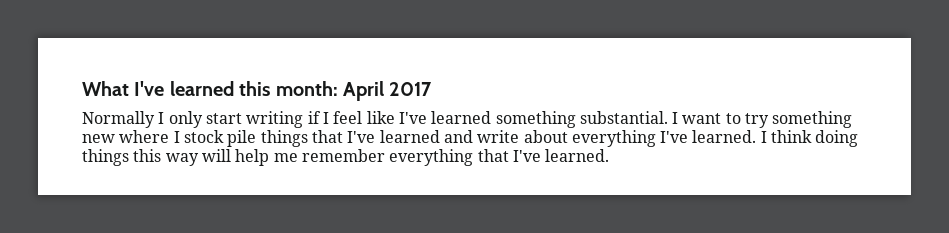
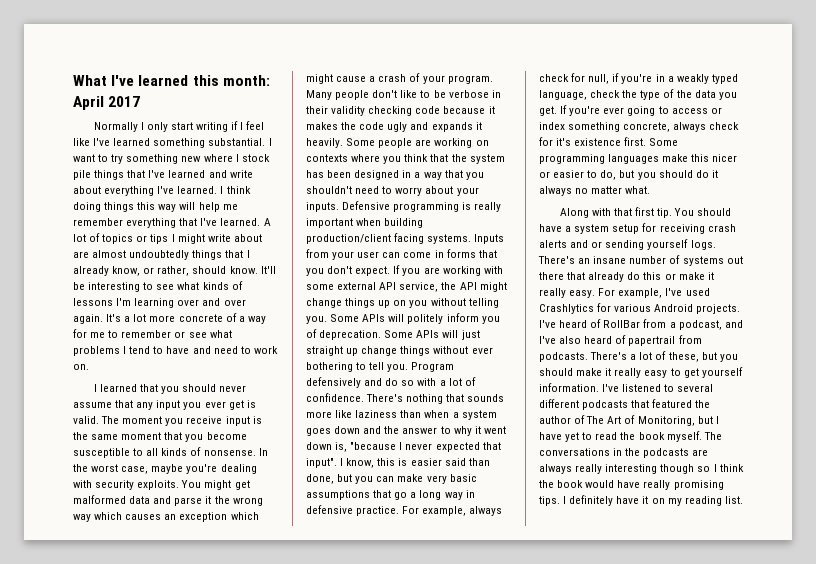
+ A lot of topics or tips I might write about are almost undoubtedly things that I already know, or rather, should know. It'll be interesting to see what kinds of lessons I'm learning over and over again. It's a lot more concrete of a way for me to remember or see what problems I tend to have and need to work on.
+ I learned that you should never assume that any input you ever get is valid. The moment you receive input is the same moment that you become susceptible to all kinds of nonsense. In the worst case, maybe you're dealing with security exploits. You might get malformed data and parse it the wrong way which causes an exception which might cause a crash of your program. Many people don't like to be verbose in their validity checking code because it makes the code ugly and expands it heavily. Some people are working on contexts where you think that the system has been designed in a way that you shouldn't need to worry about your inputs. Defensive programming is really important when building production/client facing systems. Inputs from your user can come in forms that you don't expect. If you are working with some external API service, the API might change things up on you without telling you. Some APIs will politely inform you of deprecation. Some APIs will just straight up change things without ever bothering to tell you. Program defensively and do so with a lot of confidence. There's nothing that sounds more like laziness than when a system goes down and the answer to why it went down is, "because I never expected that input". I know, this is easier said than done, but you can make very basic assumptions that go a long way in defensive practice. For example, always check for null, if you're in a weakly typed language, check the type of the data you get. If you're ever going to access or index something concrete, always check for it's existence first. Some programming languages make this nicer or easier to do, but you should do it always no matter what.
+ Along with that first tip. You should have a system setup for receiving crash alerts and or sending yourself logs. There's an insane number of systems out there that already do this or make it really easy. For example, I've used Crashlytics for various Android projects. I've heard of RollBar from a podcast, and I've also heard of papertrail from podcasts. There's a lot of these, but you should make it really easy to get yourself information. I've listened to several different podcasts that featured the author of The Art of Monitoring, but I have yet to read the book myself. The conversations in the podcasts are always really interesting though so I think the book would have really promising tips. I definitely have it on my reading list.

